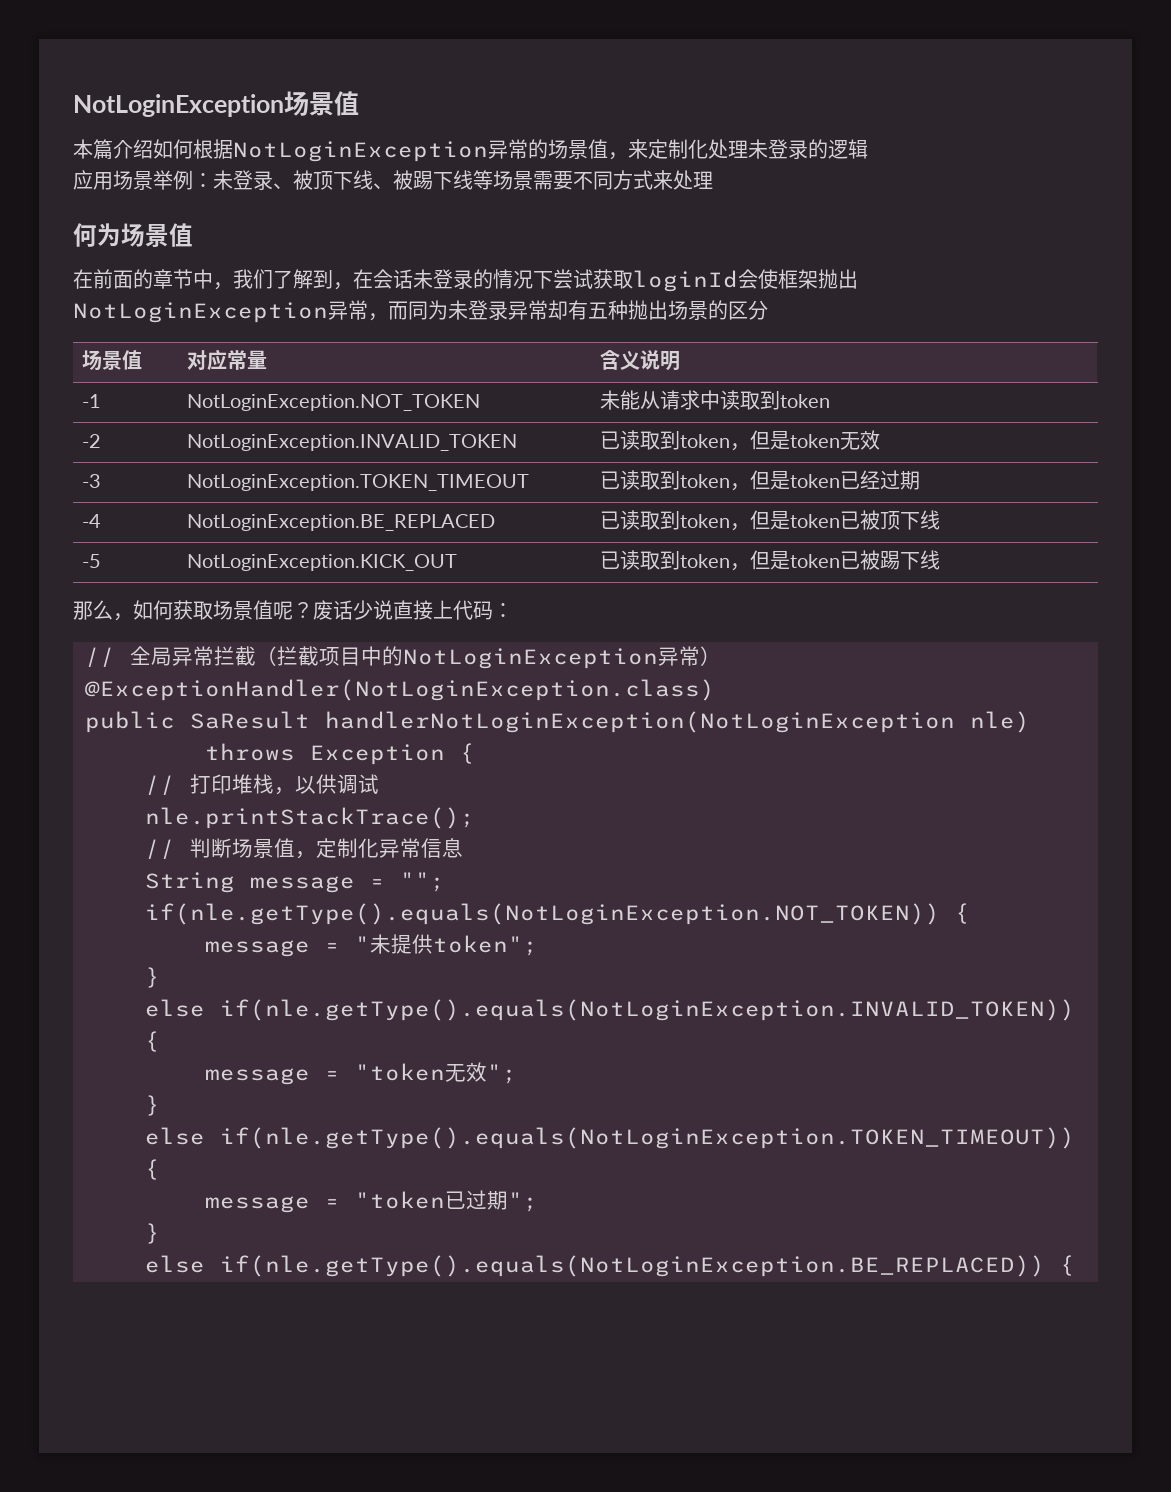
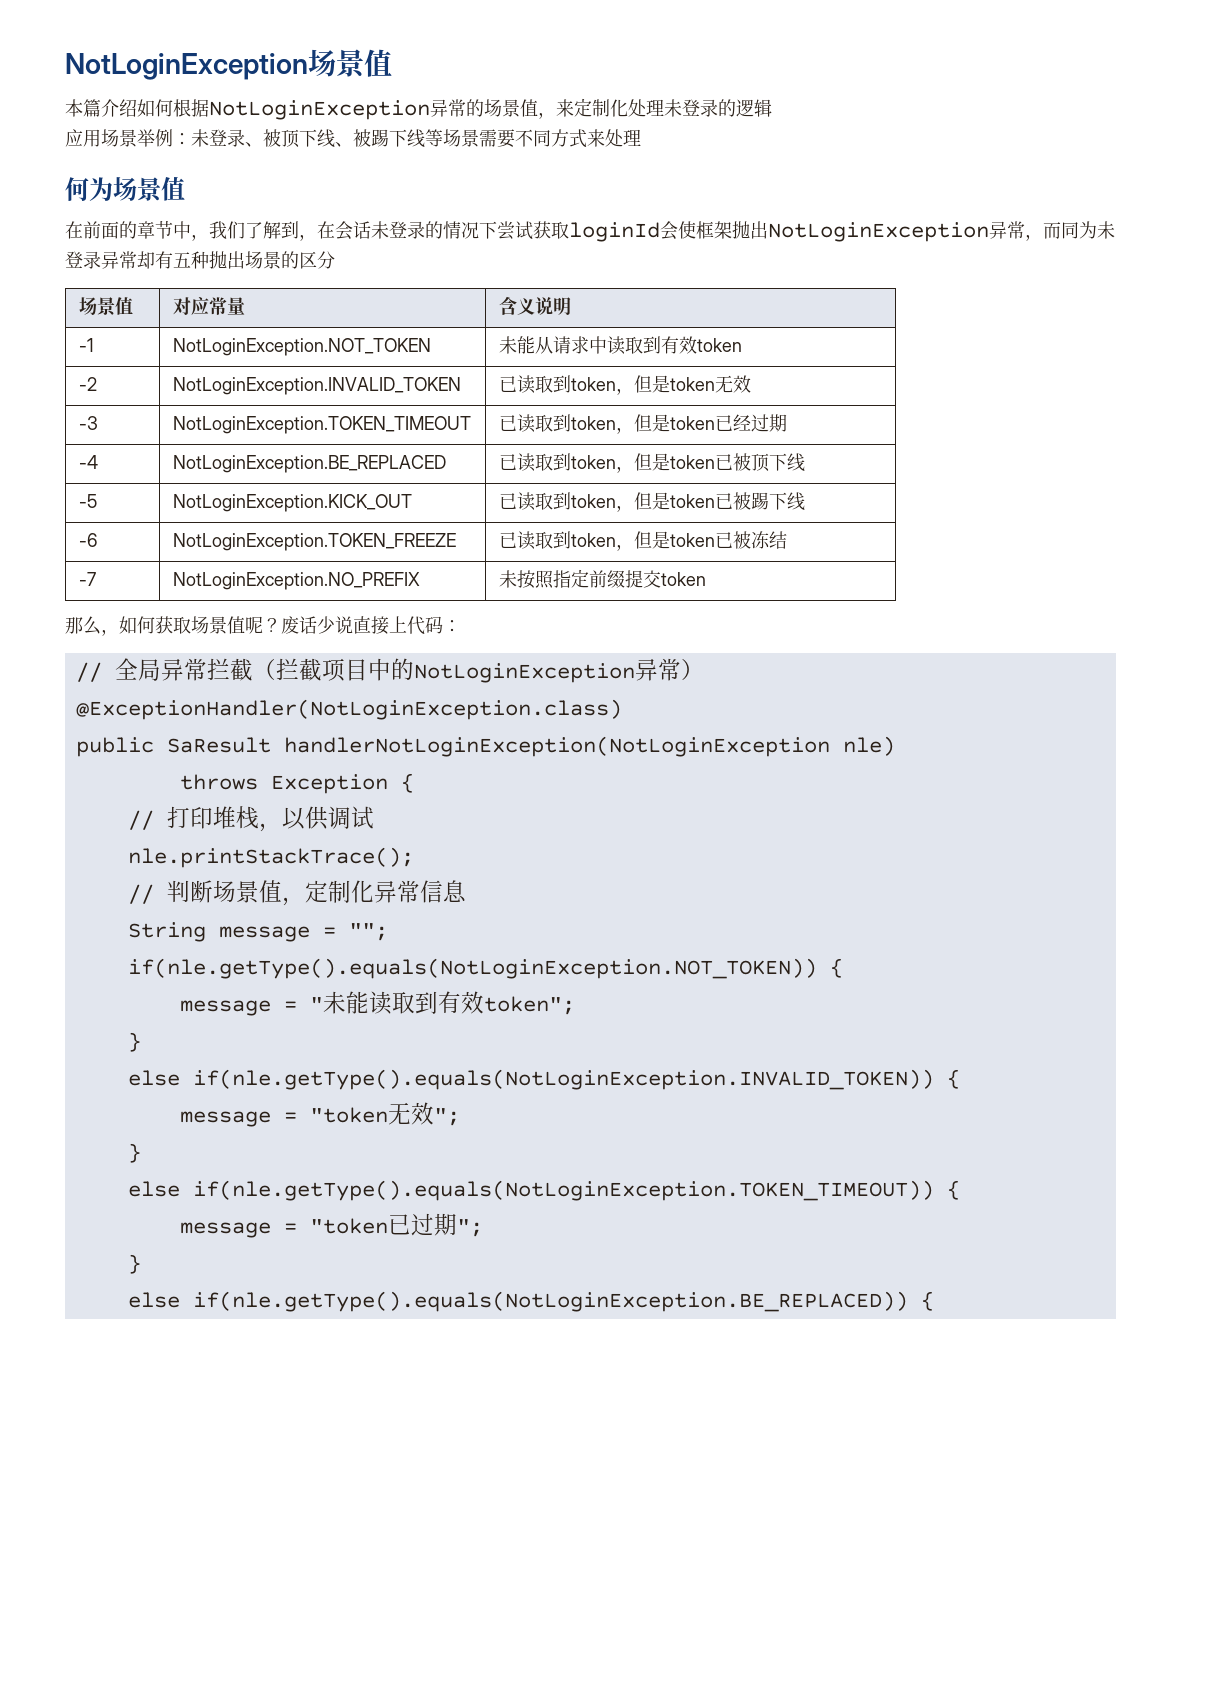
- -1 | NotLoginException.NOT_TOKEN | 未能从请求中读取到token
+ -1 | NotLoginException.NOT_TOKEN | 未能从请求中读取到有效token
+ -6 | NotLoginException.TOKEN_FREEZE | 已读取到token，但是token已被冻结
+ -7 | NotLoginException.NO_PREFIX | 未按照指定前缀提交token
- message = "未提供token";
+ message = "未能读取到有效token";

